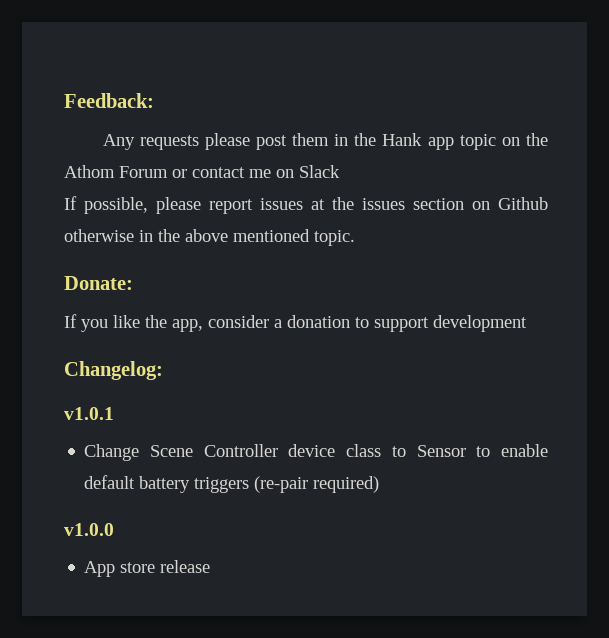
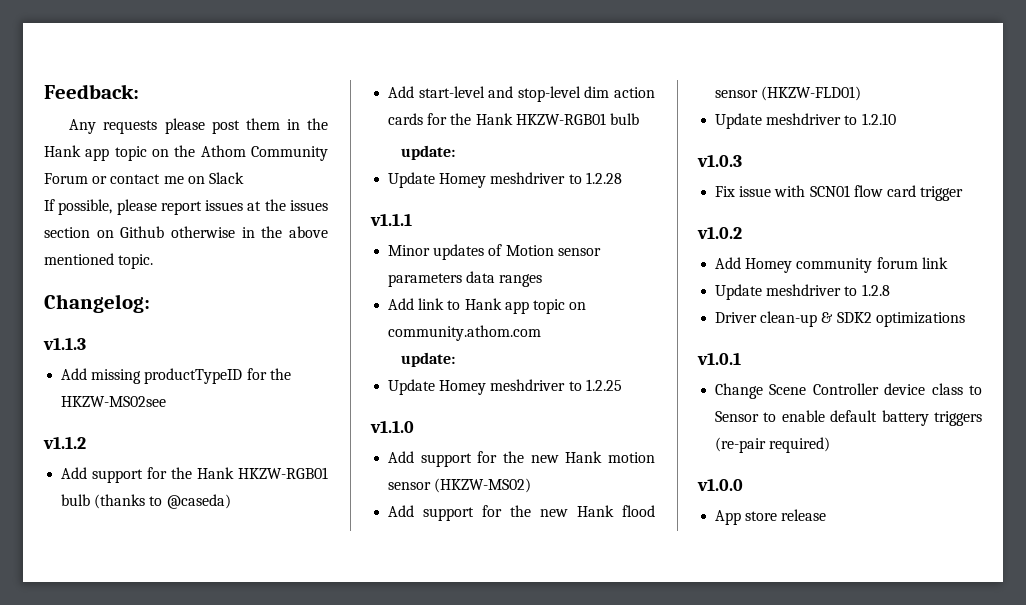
- Any requests please post them in the Hank app topic on the Athom Forum or contact me on Slack
+ Any requests please post them in the Hank app topic on the Athom Community Forum or contact me on Slack
- Donate:
- If you like the app, consider a donation to support development
  Changelog:
+ v1.1.3
+ Add missing productTypeID for the HKZW-MS02see
+ v1.1.2
+ Add support for the Hank HKZW-RGB01 bulb (thanks to @caseda)
+ Add start-level and stop-level dim action cards for the Hank HKZW-RGB01 bulb
+ update:
+ Update Homey meshdriver to 1.2.28
+ v1.1.1
+ Minor updates of Motion sensor parameters data ranges
+ Add link to Hank app topic on community.athom.com
+ update:
+ Update Homey meshdriver to 1.2.25
+ v1.1.0
+ Add support for the new Hank motion sensor (HKZW-MS02)
+ Add support for the new Hank flood sensor (HKZW-FLD01)
+ Update meshdriver to 1.2.10
+ v1.0.3
+ Fix issue with SCN01 flow card trigger
+ v1.0.2
+ Add Homey community forum link
+ Update meshdriver to 1.2.8
+ Driver clean-up & SDK2 optimizations

